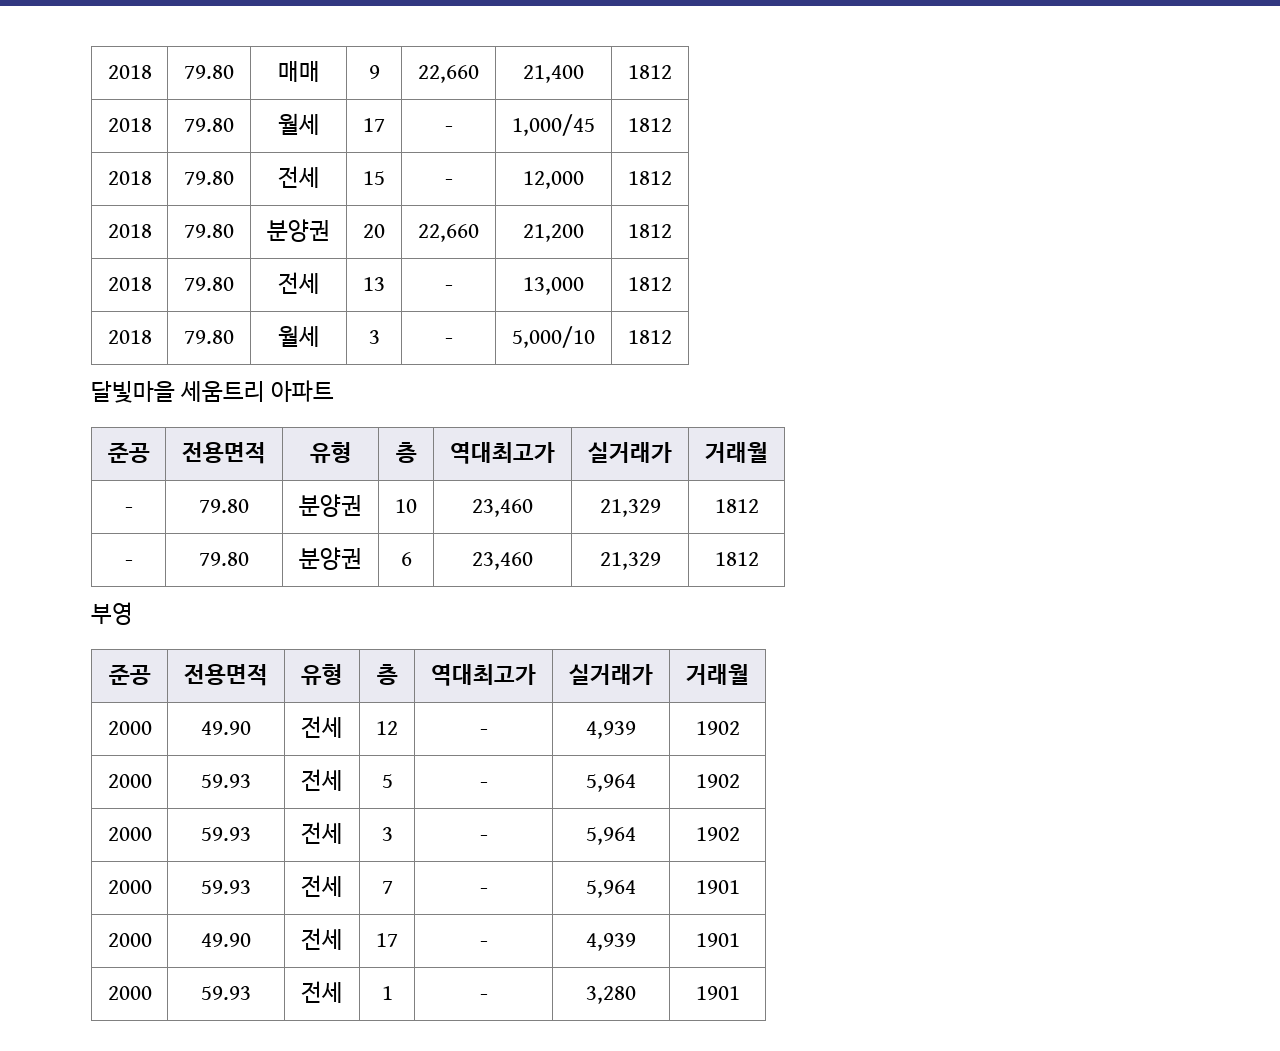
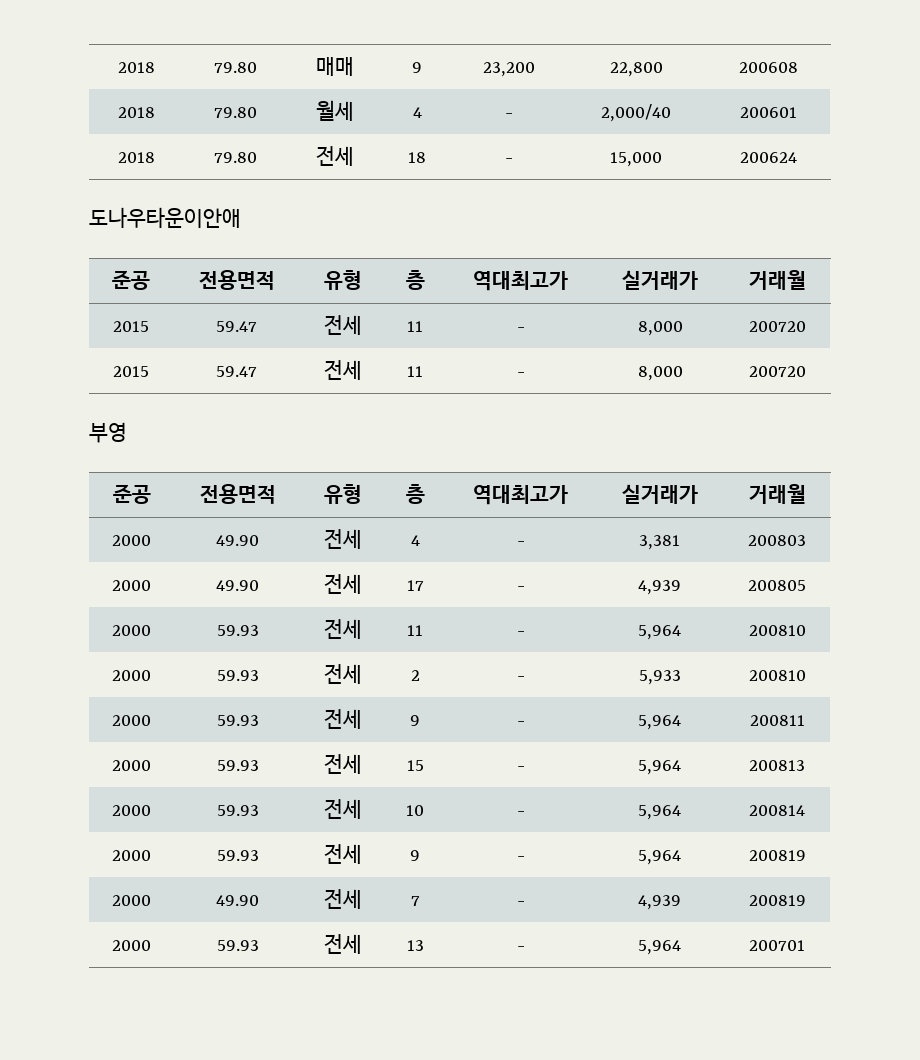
- 2018 | 79.80 | 매매 | 9 | 22,660 | 21,400 | 1812
- 2018 | 79.80 | 월세 | 17 | - | 1,000/45 | 1812
- 2018 | 79.80 | 전세 | 15 | - | 12,000 | 1812
- 2018 | 79.80 | 분양권 | 20 | 22,660 | 21,200 | 1812
- 2018 | 79.80 | 전세 | 13 | - | 13,000 | 1812
- 2018 | 79.80 | 월세 | 3 | - | 5,000/10 | 1812
- 달빛마을 세움트리 아파트
+ 2018 | 79.80 | 매매 | 9 | 23,200 | 22,800 | 200608
+ 2018 | 79.80 | 월세 | 4 | - | 2,000/40 | 200601
+ 2018 | 79.80 | 전세 | 18 | - | 15,000 | 200624
+ 도나우타운이안애
  준공 | 전용면적 | 유형 | 층 | 역대최고가 | 실거래가 | 거래월
- - | 79.80 | 분양권 | 10 | 23,460 | 21,329 | 1812
- - | 79.80 | 분양권 | 6 | 23,460 | 21,329 | 1812
+ 2015 | 59.47 | 전세 | 11 | - | 8,000 | 200720
+ 2015 | 59.47 | 전세 | 11 | - | 8,000 | 200720
- 2000 | 49.90 | 전세 | 12 | - | 4,939 | 1902
- 2000 | 59.93 | 전세 | 5 | - | 5,964 | 1902
- 2000 | 59.93 | 전세 | 3 | - | 5,964 | 1902
- 2000 | 59.93 | 전세 | 7 | - | 5,964 | 1901
+ 2000 | 49.90 | 전세 | 4 | - | 3,381 | 200803
- 2000 | 49.90 | 전세 | 17 | - | 4,939 | 1901
- 2000 | 59.93 | 전세 | 1 | - | 3,280 | 1901
+ 2000 | 49.90 | 전세 | 17 | - | 4,939 | 200805
+ 2000 | 59.93 | 전세 | 11 | - | 5,964 | 200810
+ 2000 | 59.93 | 전세 | 2 | - | 5,933 | 200810
+ 2000 | 59.93 | 전세 | 9 | - | 5,964 | 200811
+ 2000 | 59.93 | 전세 | 15 | - | 5,964 | 200813
+ 2000 | 59.93 | 전세 | 10 | - | 5,964 | 200814
+ 2000 | 59.93 | 전세 | 9 | - | 5,964 | 200819
+ 2000 | 49.90 | 전세 | 7 | - | 4,939 | 200819
+ 2000 | 59.93 | 전세 | 13 | - | 5,964 | 200701

